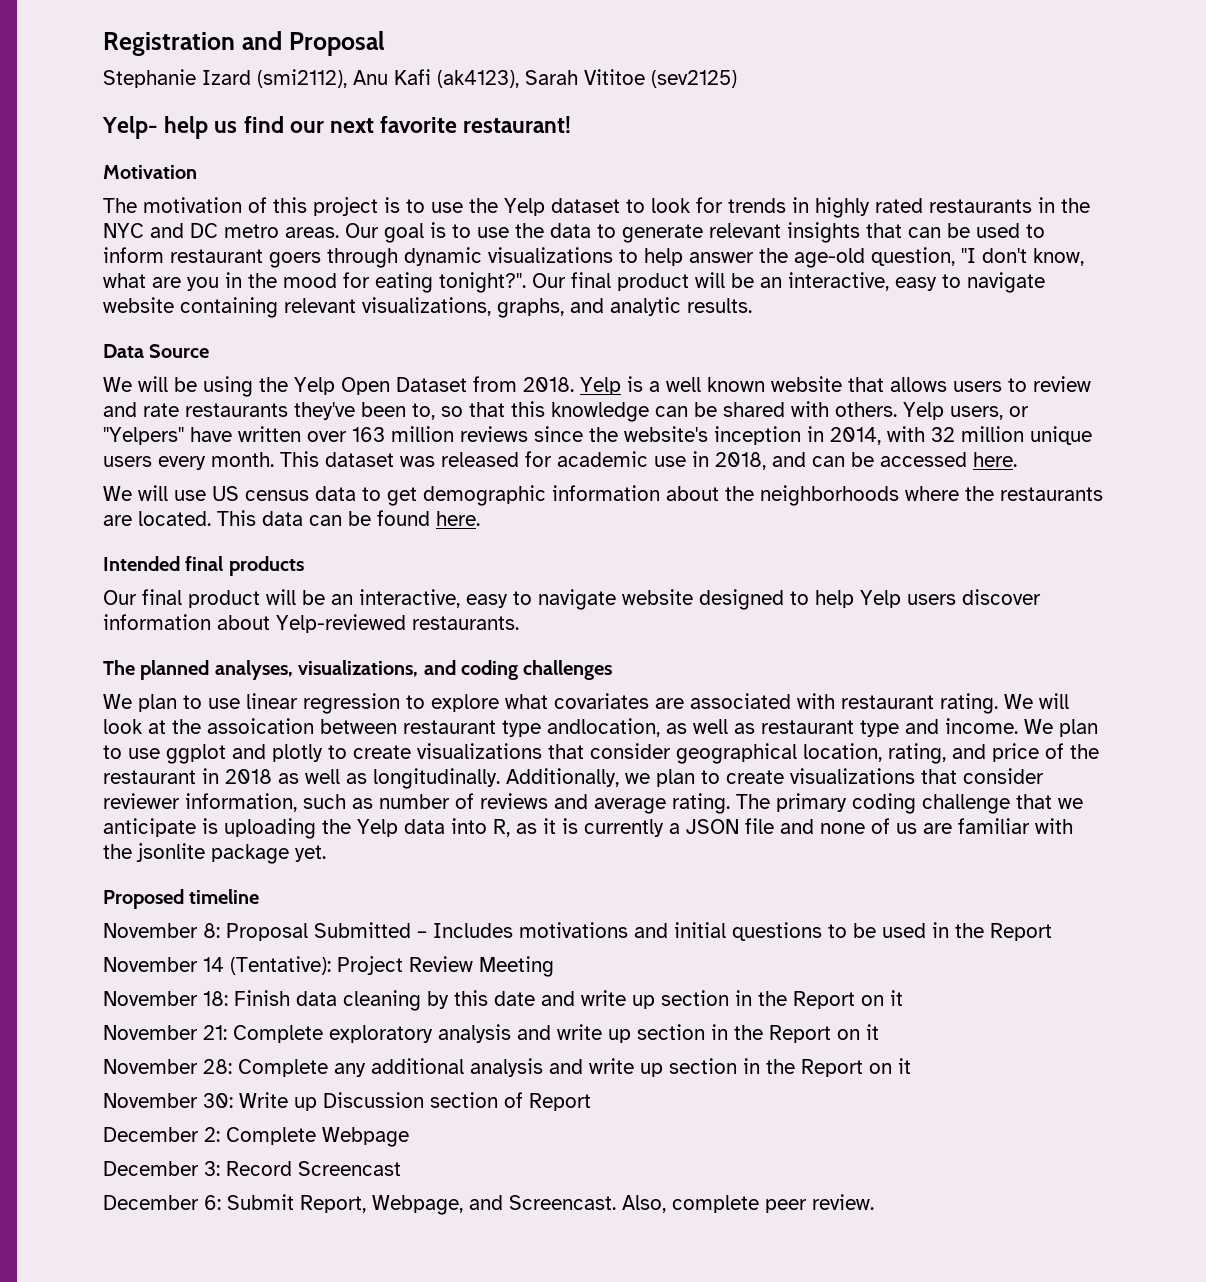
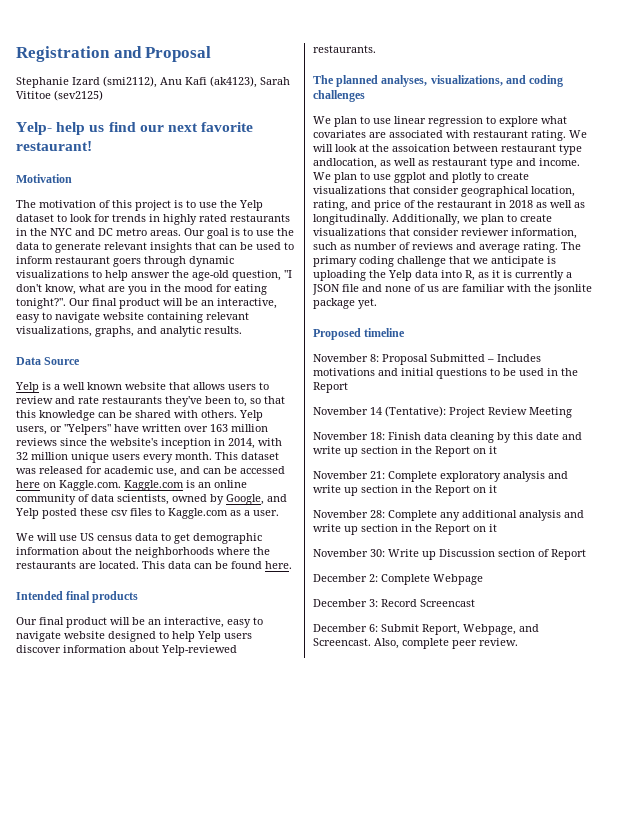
- We will be using the Yelp Open Dataset from 2018.
- This dataset was released for academic use in 2018, and can be accessed here.
+ This dataset was released for academic use, and can be accessed here on Kaggle.com. Kaggle.com is an online community of data scientists, owned by Google, and Yelp posted these csv files to Kaggle.com as a user.

